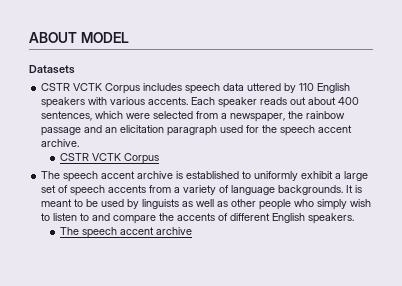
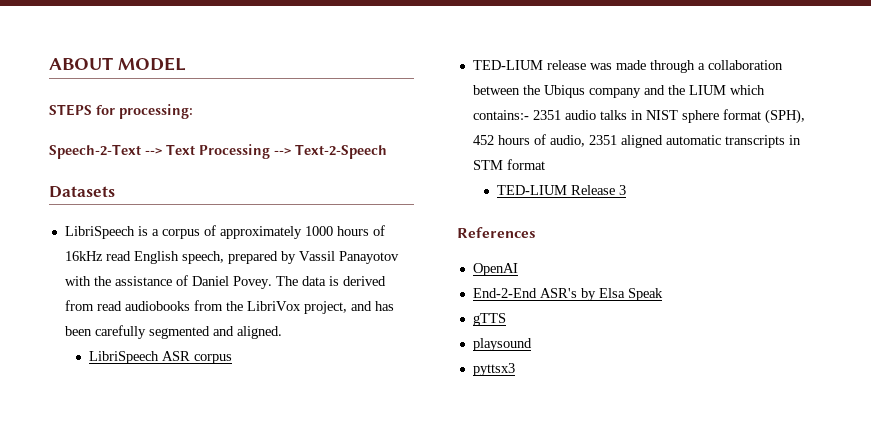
+ STEPS for processing:
+ Speech-2-Text --> Text Processing --> Text-2-Speech
  Datasets
- CSTR VCTK Corpus includes speech data uttered by 110 English speakers with various accents. Each speaker reads out about 400 sentences, which were selected from a newspaper, the rainbow passage and an elicitation paragraph used for the speech accent archive.
- CSTR VCTK Corpus
- The speech accent archive is established to uniformly exhibit a large set of speech accents from a variety of language backgrounds. It is meant to be used by linguists as well as other people who simply wish to listen to and compare the accents of different English speakers.
- The speech accent archive
+ LibriSpeech is a corpus of approximately 1000 hours of 16kHz read English speech, prepared by Vassil Panayotov with the assistance of Daniel Povey. The data is derived from read audiobooks from the LibriVox project, and has been carefully segmented and aligned.
+ LibriSpeech ASR corpus
+ TED-LIUM release was made through a collaboration between the Ubiqus company and the LIUM which contains:- 2351 audio talks in NIST sphere format (SPH), 452 hours of audio, 2351 aligned automatic transcripts in STM format
+ TED-LIUM Release 3
+ References
+ OpenAI
+ End-2-End ASR's by Elsa Speak
+ gTTS
+ playsound
+ pyttsx3

